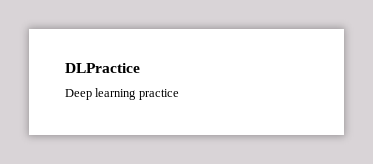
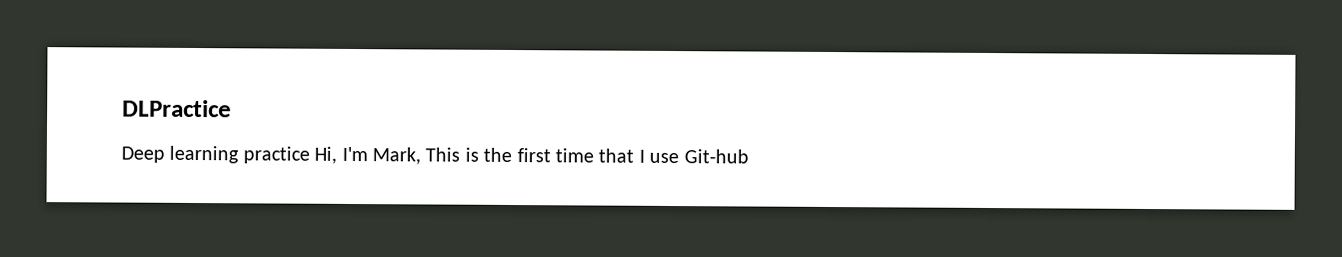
- Deep learning practice
+ Deep learning practice Hi, I'm Mark, This is the first time that I use Git-hub

